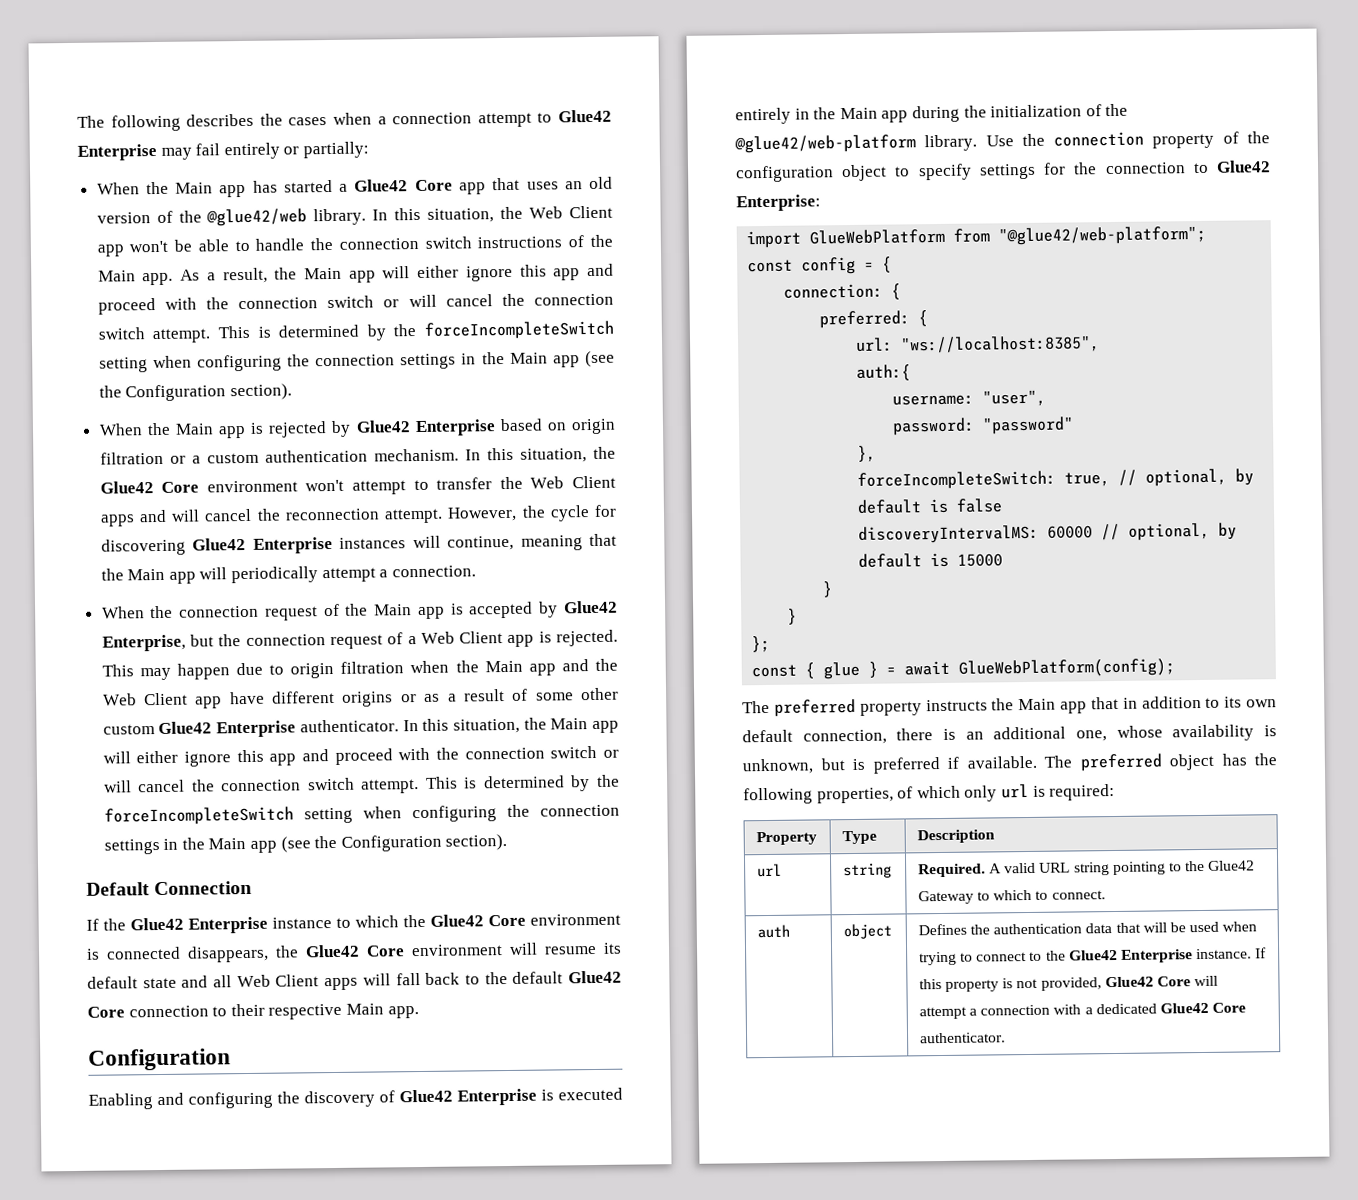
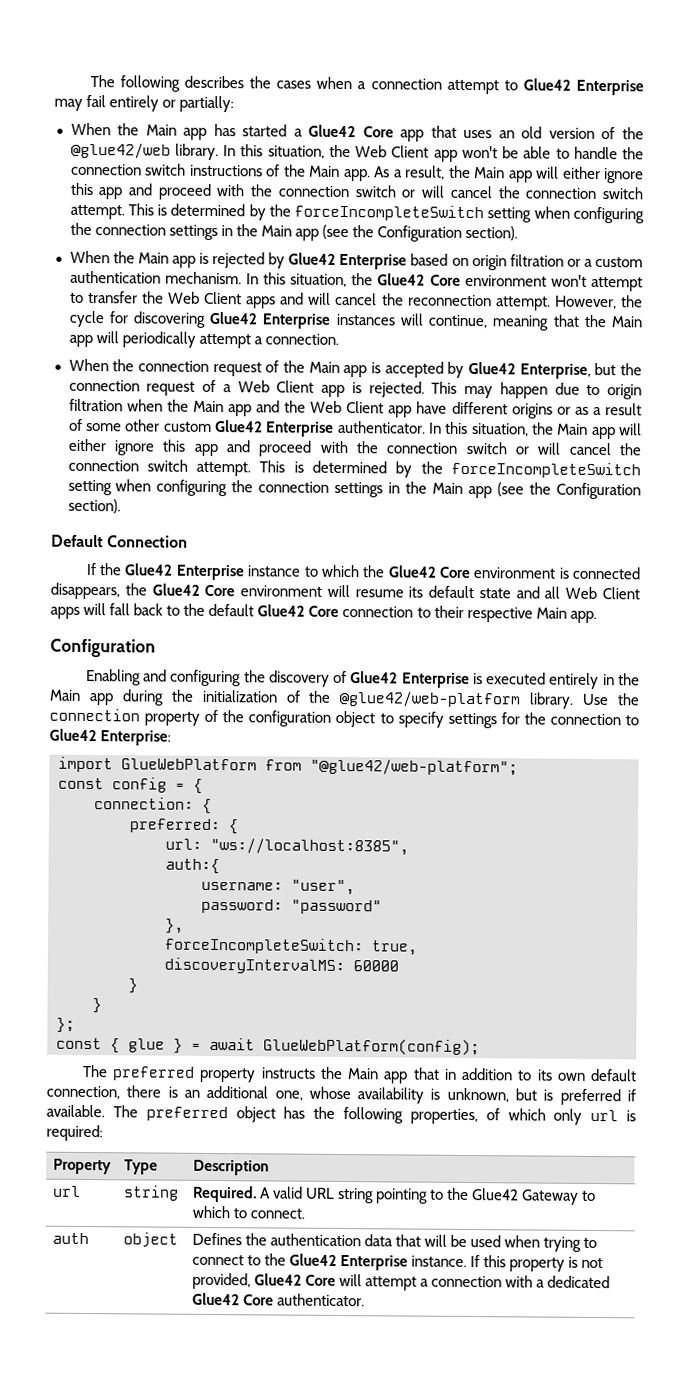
- forceIncompleteSwitch: true, // optional, by default is false
- discoveryIntervalMS: 60000 // optional, by default is 15000
+ forceIncompleteSwitch: true,
+ discoveryIntervalMS: 60000

